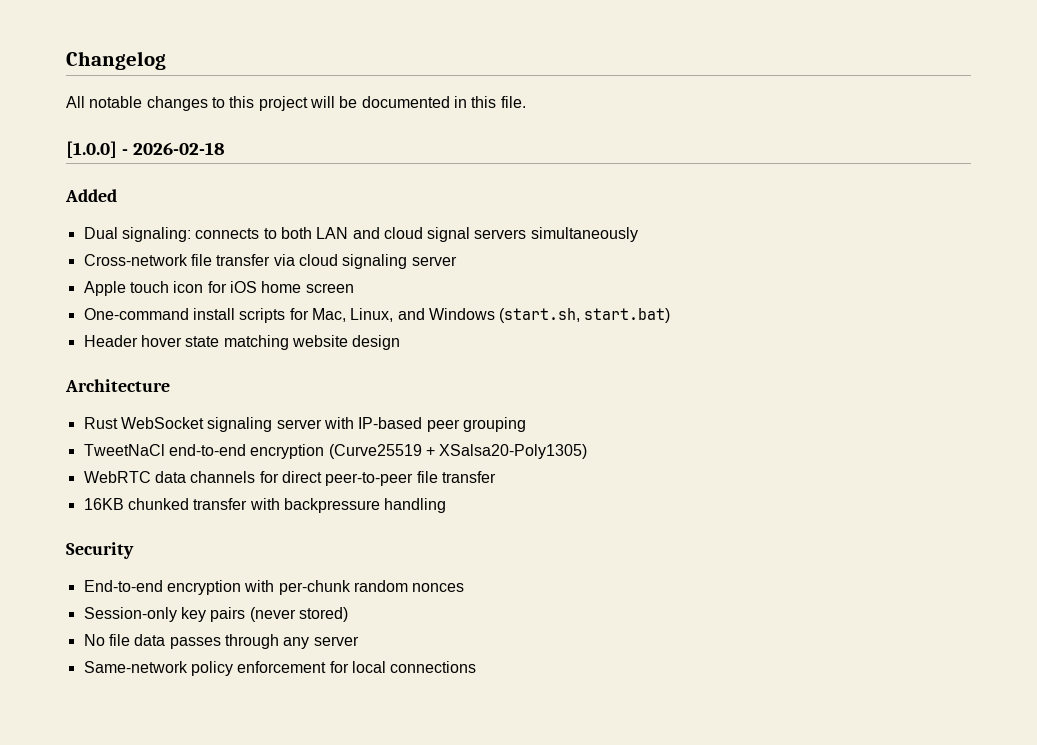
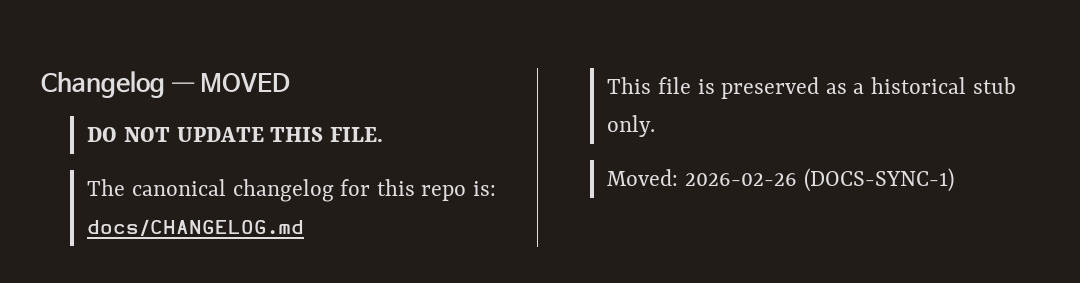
- Changelog
- All notable changes to this project will be documented in this file.
- [1.0.0] - 2026-02-18
- Added
- Dual signaling: connects to both LAN and cloud signal servers simultaneously
- Cross-network file transfer via cloud signaling server
- Apple touch icon for iOS home screen
- One-command install scripts for Mac, Linux, and Windows (start.sh, start.bat)
- Header hover state matching website design
- Architecture
- Rust WebSocket signaling server with IP-based peer grouping
- TweetNaCl end-to-end encryption (Curve25519 + XSalsa20-Poly1305)
- WebRTC data channels for direct peer-to-peer file transfer
- 16KB chunked transfer with backpressure handling
- Security
- End-to-end encryption with per-chunk random nonces
- Session-only key pairs (never stored)
- No file data passes through any server
- Same-network policy enforcement for local connections
+ Changelog — MOVED
+ DO NOT UPDATE THIS FILE.
+ The canonical changelog for this repo is: docs/CHANGELOG.md
+ This file is preserved as a historical stub only.
+ Moved: 2026-02-26 (DOCS-SYNC-1)

